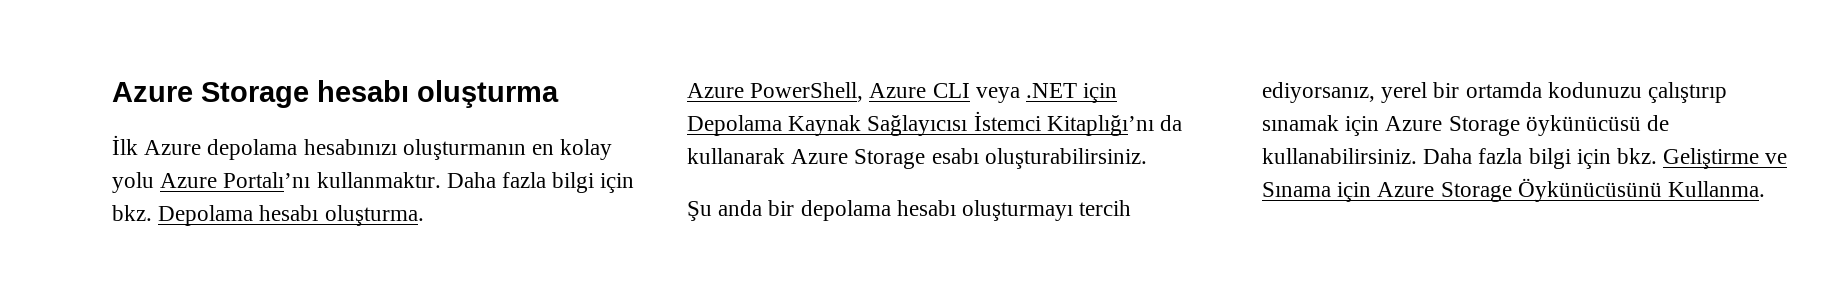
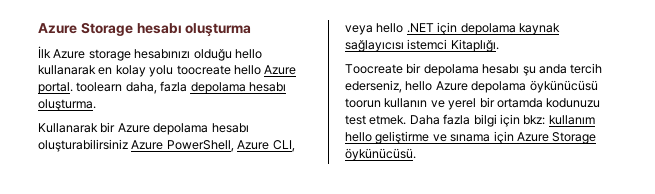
- İlk Azure depolama hesabınızı oluşturmanın en kolay yolu Azure Portalı’nı kullanmaktır. Daha fazla bilgi için bkz. Depolama hesabı oluşturma.
- Azure PowerShell, Azure CLI veya .NET için Depolama Kaynak Sağlayıcısı İstemci Kitaplığı’nı da kullanarak Azure Storage esabı oluşturabilirsiniz.
- Şu anda bir depolama hesabı oluşturmayı tercih ediyorsanız, yerel bir ortamda kodunuzu çalıştırıp sınamak için Azure Storage öykünücüsü de kullanabilirsiniz. Daha fazla bilgi için bkz. Geliştirme ve Sınama için Azure Storage Öykünücüsünü Kullanma.
+ İlk Azure storage hesabınızı olduğu hello kullanarak en kolay yolu toocreate hello Azure portal. toolearn daha, fazla depolama hesabı oluşturma.
+ Kullanarak bir Azure depolama hesabı oluşturabilirsiniz Azure PowerShell, Azure CLI, veya hello .NET için depolama kaynak sağlayıcısı istemci Kitaplığı.
+ Toocreate bir depolama hesabı şu anda tercih ederseniz, hello Azure depolama öykünücüsü toorun kullanın ve yerel bir ortamda kodunuzu test etmek. Daha fazla bilgi için bkz: kullanım hello geliştirme ve sınama için Azure Storage öykünücüsü.

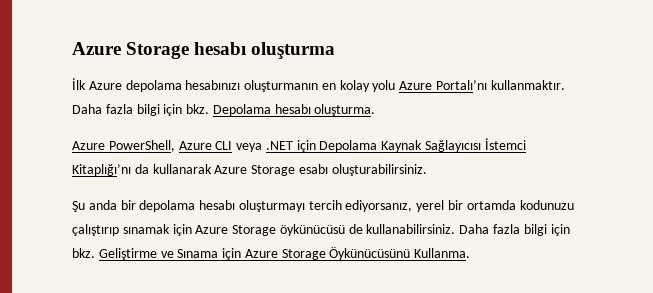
- İlk Azure storage hesabınızı olduğu hello kullanarak en kolay yolu toocreate hello Azure portal. toolearn daha, fazla depolama hesabı oluşturma.
- Kullanarak bir Azure depolama hesabı oluşturabilirsiniz Azure PowerShell, Azure CLI, veya hello .NET için depolama kaynak sağlayıcısı istemci Kitaplığı.
- Toocreate bir depolama hesabı şu anda tercih ederseniz, hello Azure depolama öykünücüsü toorun kullanın ve yerel bir ortamda kodunuzu test etmek. Daha fazla bilgi için bkz: kullanım hello geliştirme ve sınama için Azure Storage öykünücüsü.
+ İlk Azure depolama hesabınızı oluşturmanın en kolay yolu Azure Portalı’nı kullanmaktır. Daha fazla bilgi için bkz. Depolama hesabı oluşturma.
+ Azure PowerShell, Azure CLI veya .NET için Depolama Kaynak Sağlayıcısı İstemci Kitaplığı’nı da kullanarak Azure Storage esabı oluşturabilirsiniz.
+ Şu anda bir depolama hesabı oluşturmayı tercih ediyorsanız, yerel bir ortamda kodunuzu çalıştırıp sınamak için Azure Storage öykünücüsü de kullanabilirsiniz. Daha fazla bilgi için bkz. Geliştirme ve Sınama için Azure Storage Öykünücüsünü Kullanma.

